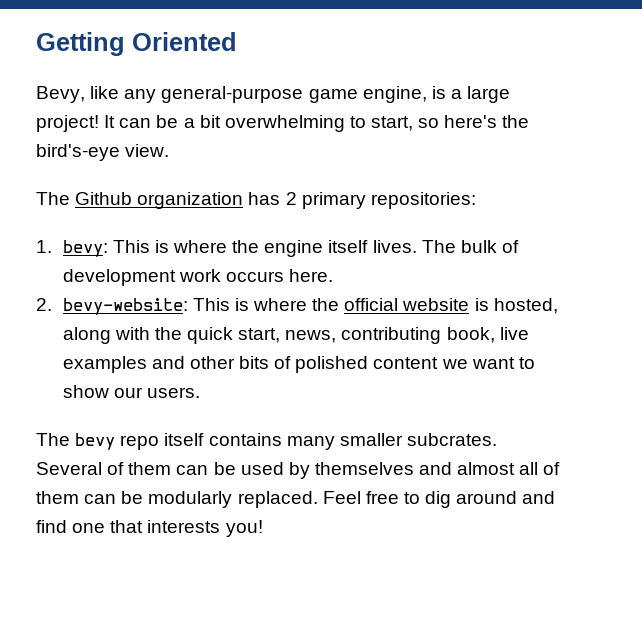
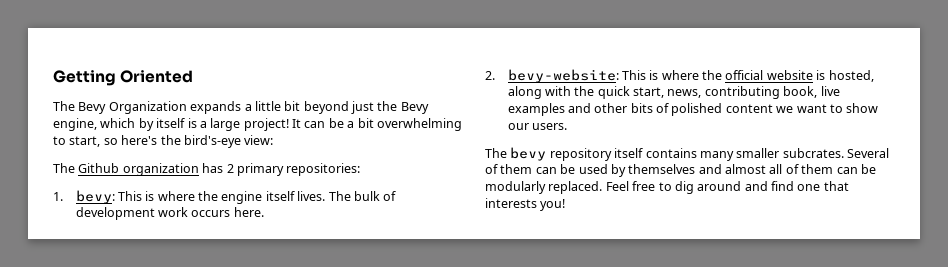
- Bevy, like any general-purpose game engine, is a large project!
+ The Bevy Organization expands a little bit beyond just the Bevy engine, which by itself is a large project!
- It can be a bit overwhelming to start, so here's the bird's-eye view.
+ It can be a bit overwhelming to start, so here's the bird's-eye view:
- The bevy repo itself contains many smaller subcrates.
+ The bevy repository itself contains many smaller subcrates.

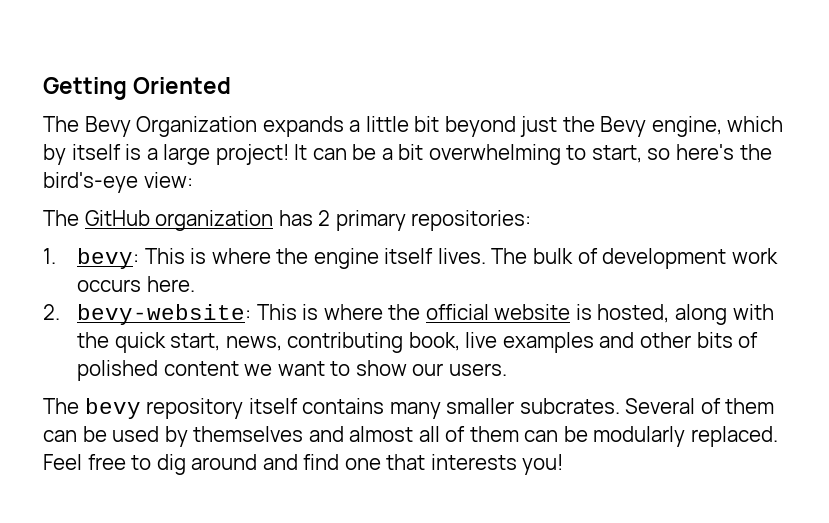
- The Github organization has 2 primary repositories:
+ The GitHub organization has 2 primary repositories:

